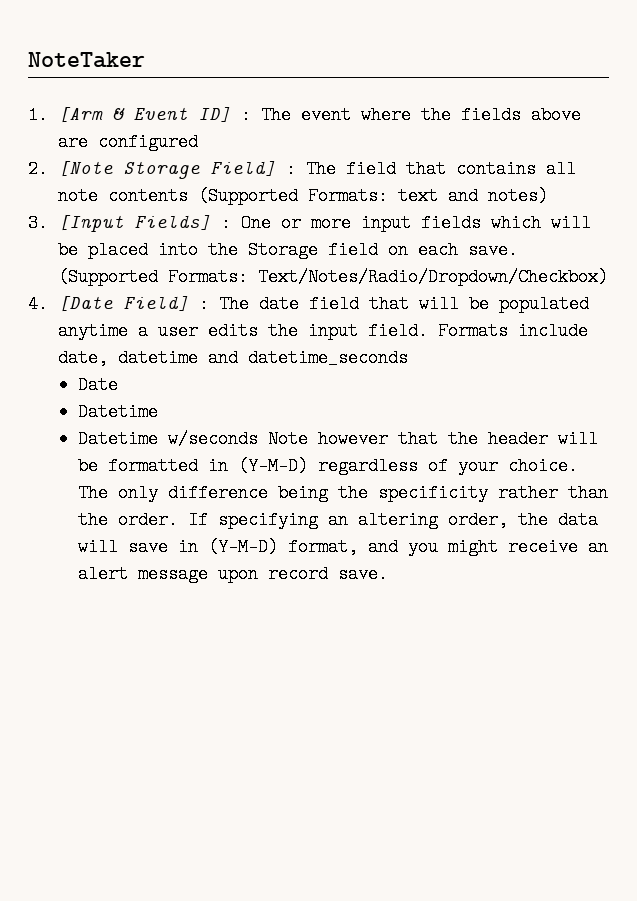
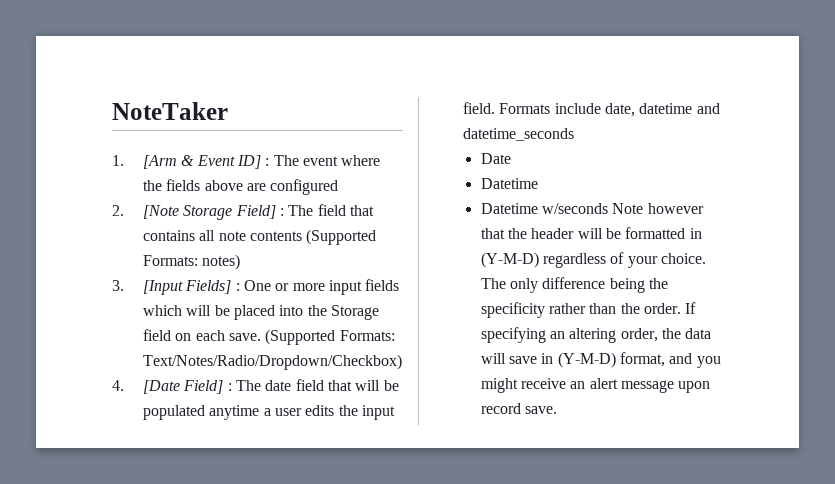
- 2. [Note Storage Field] : The field that contains all note contents (Supported Formats: text and notes)
+ 2. [Note Storage Field] : The field that contains all note contents (Supported Formats: notes)

